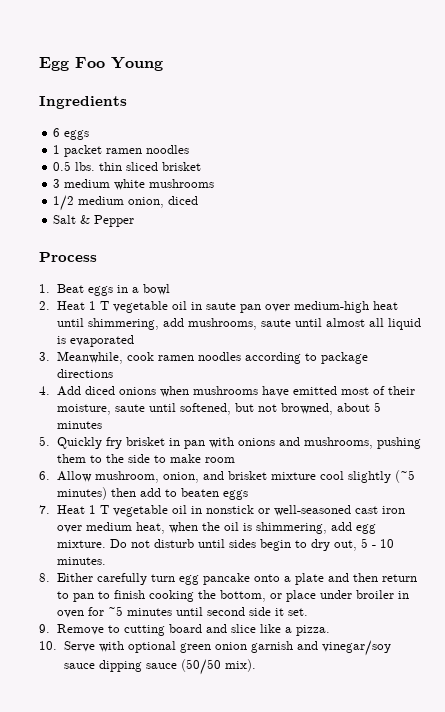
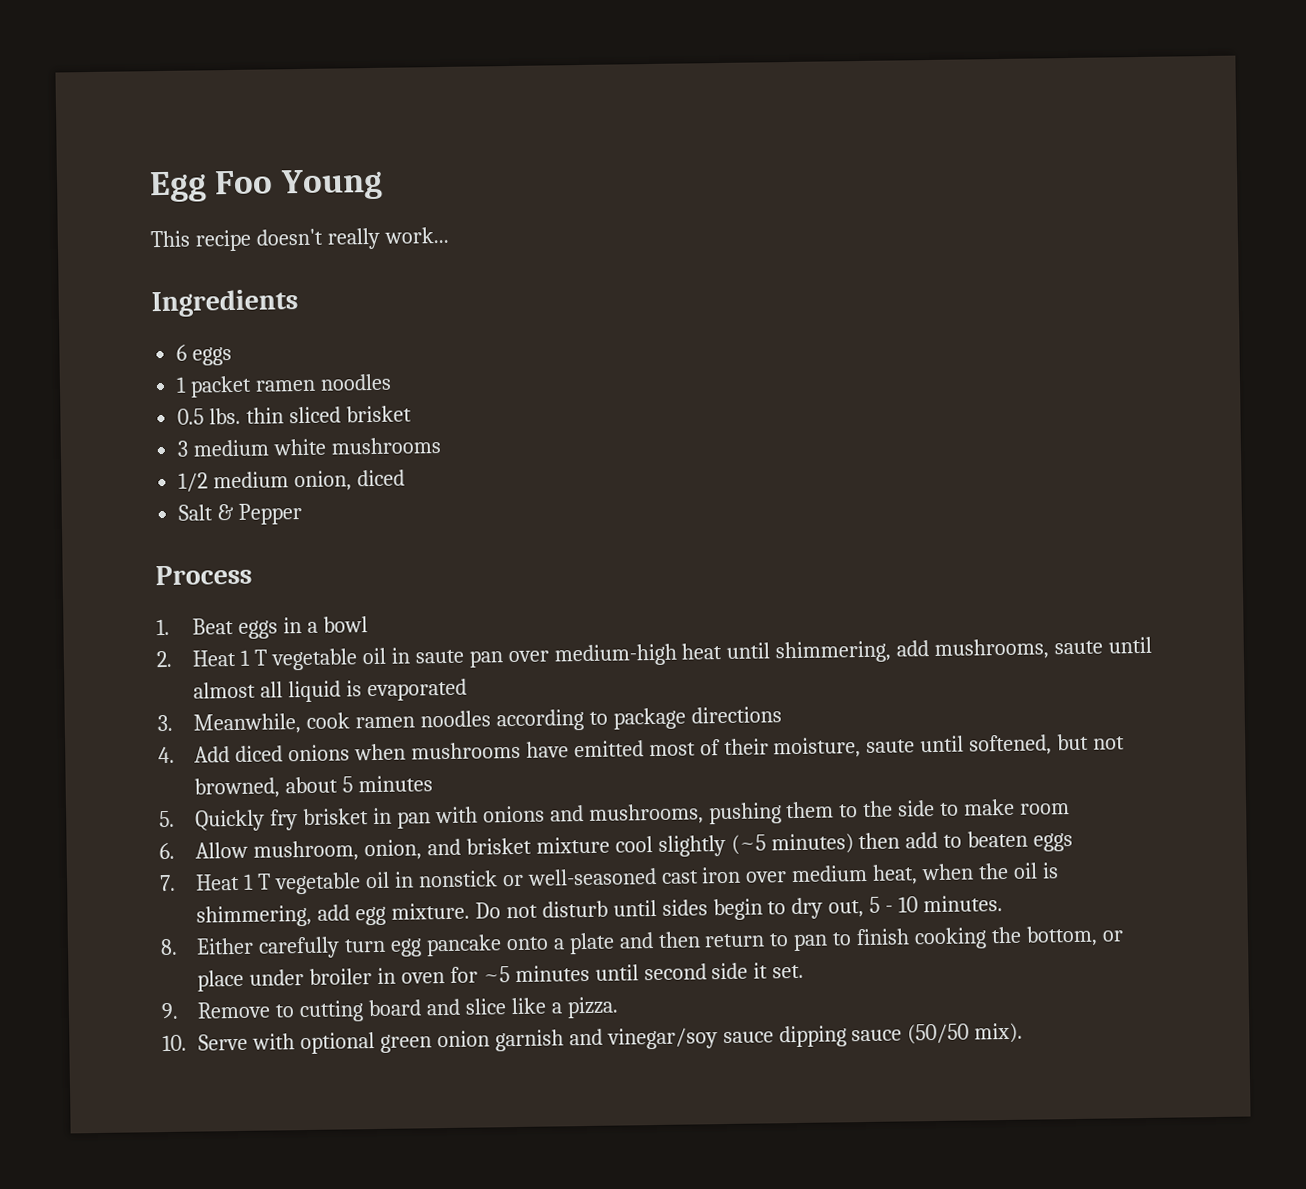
+ This recipe doesn't really work...

